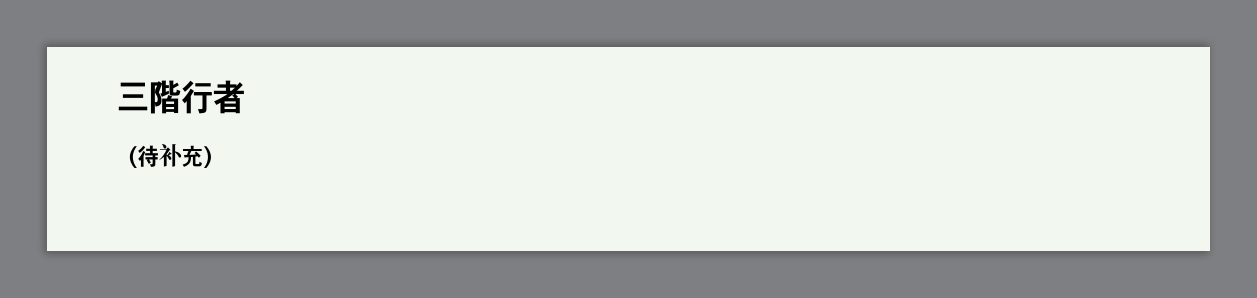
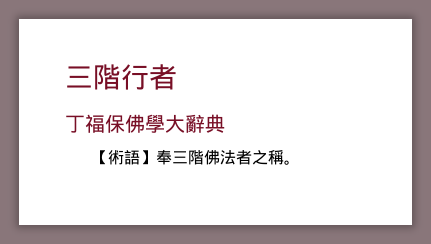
- （待补充）
+ 丁福保佛學大辭典
+ 【術語】奉三階佛法者之稱。

